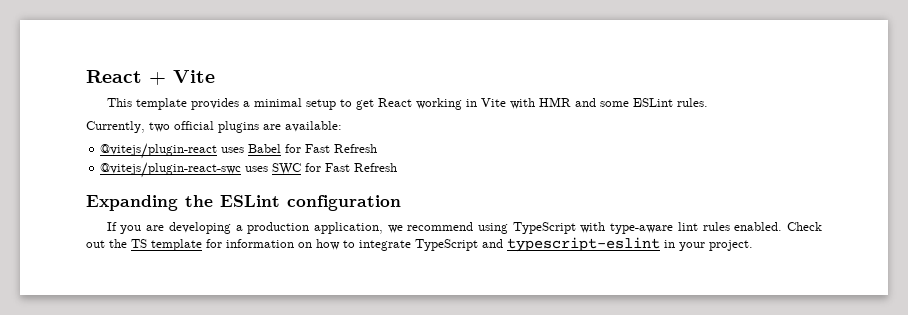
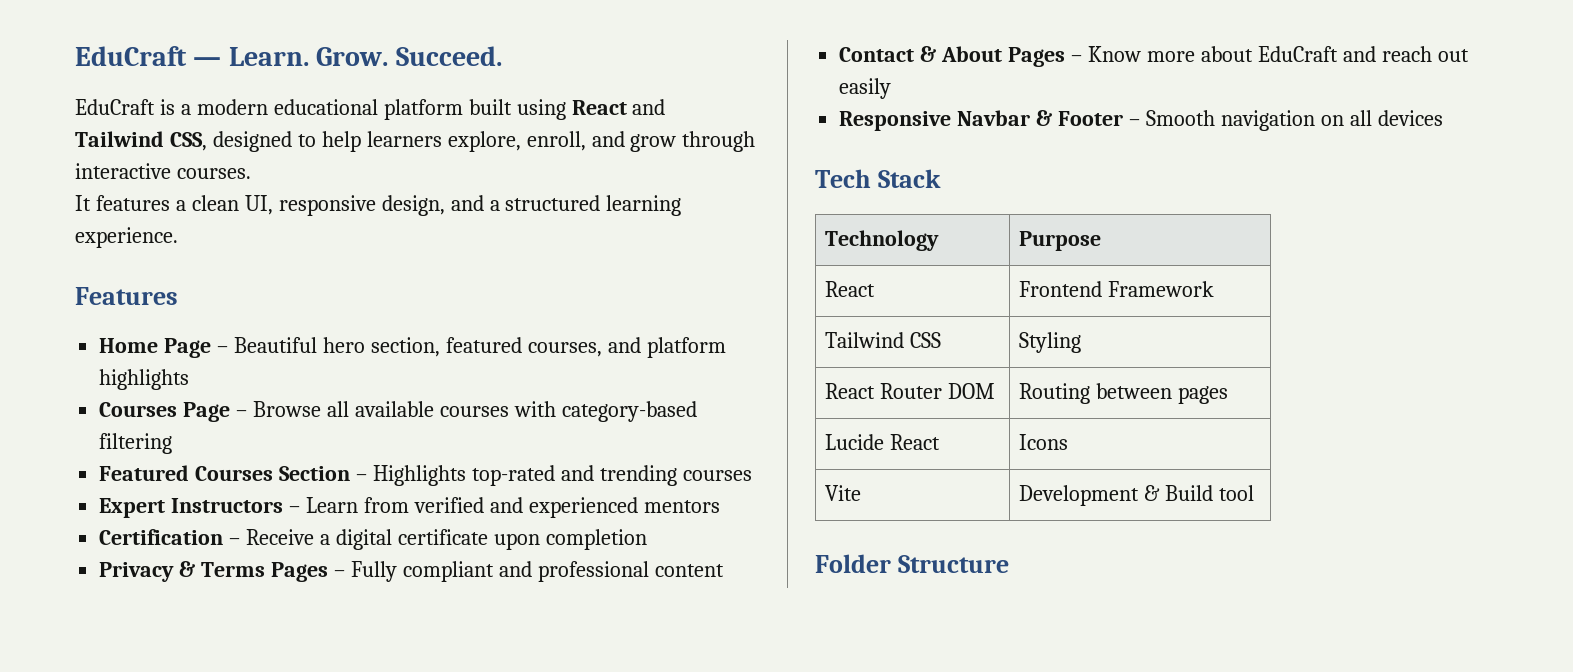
- React + Vite
- This template provides a minimal setup to get React working in Vite with HMR and some ESLint rules.
- Currently, two official plugins are available:
- @vitejs/plugin-react uses Babel for Fast Refresh
- @vitejs/plugin-react-swc uses SWC for Fast Refresh
- Expanding the ESLint configuration
- If you are developing a production application, we recommend using TypeScript with type-aware lint rules enabled. Check out the TS template for information on how to integrate TypeScript and typescript-eslint in your project.
+ EduCraft — Learn. Grow. Succeed.
+ EduCraft is a modern educational platform built using React and Tailwind CSS, designed to help learners explore, enroll, and grow through interactive courses.
+ It features a clean UI, responsive design, and a structured learning experience.
+ Features
+ Home Page – Beautiful hero section, featured courses, and platform highlights
+ Courses Page – Browse all available courses with category-based filtering
+ Featured Courses Section – Highlights top-rated and trending courses
+ Expert Instructors – Learn from verified and experienced mentors
+ Certification – Receive a digital certificate upon completion
+ Privacy & Terms Pages – Fully compliant and professional content
+ Contact & About Pages – Know more about EduCraft and reach out easily
+ Responsive Navbar & Footer – Smooth navigation on all devices
+ Tech Stack
+ Technology | Purpose
+ React | Frontend Framework
+ Tailwind CSS | Styling
+ React Router DOM | Routing between pages
+ Lucide React | Icons
+ Vite | Development & Build tool
+ Folder Structure

